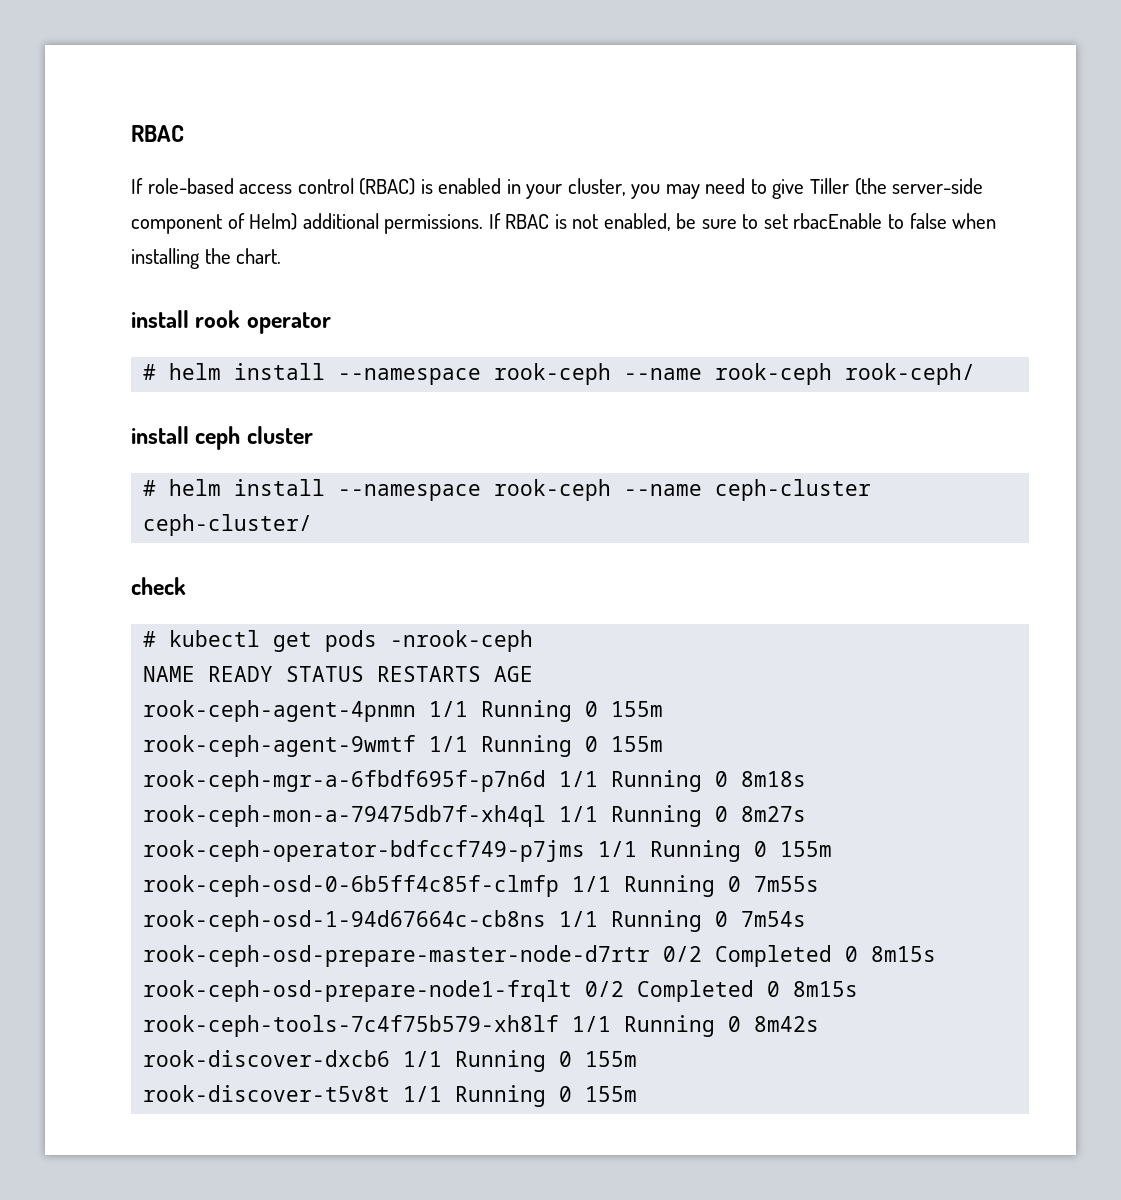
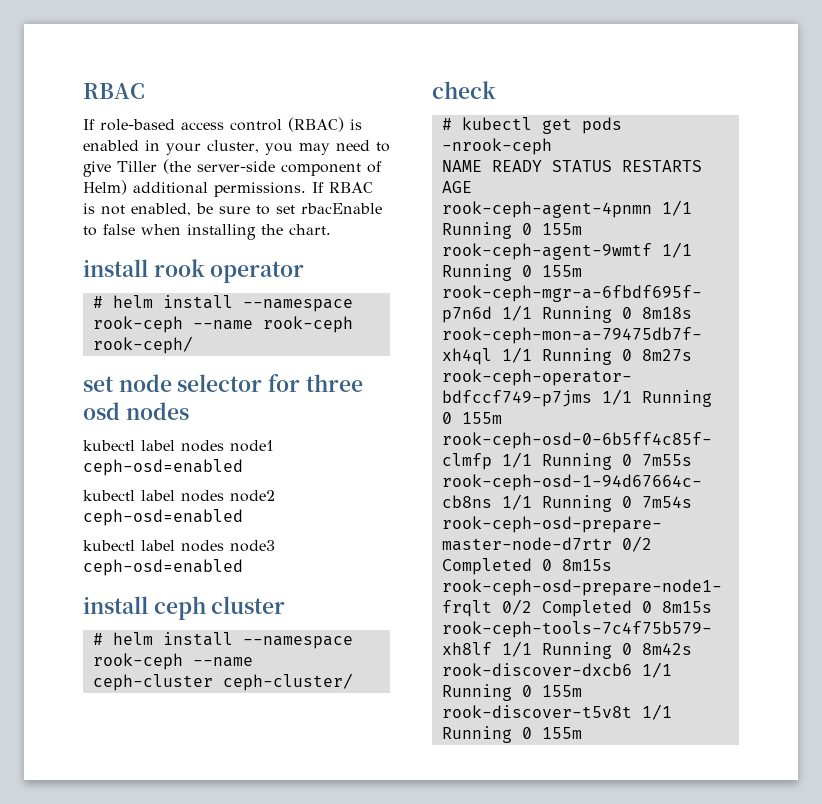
+ set node selector for three osd nodes
+ kubectl label nodes node1 ceph-osd=enabled
+ kubectl label nodes node2 ceph-osd=enabled
+ kubectl label nodes node3 ceph-osd=enabled

